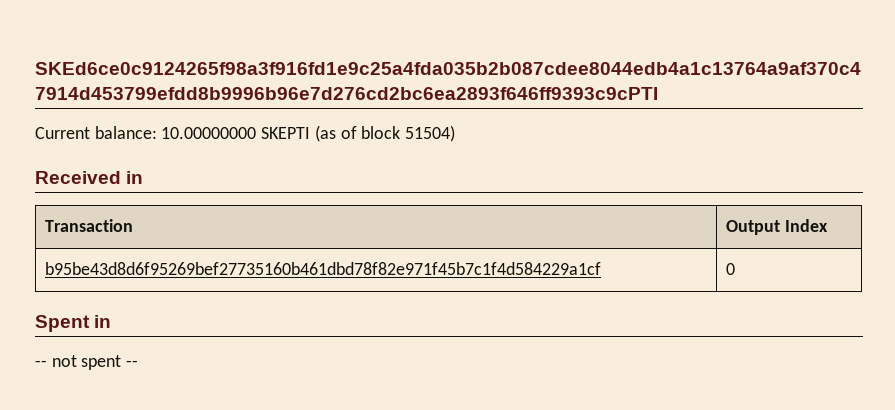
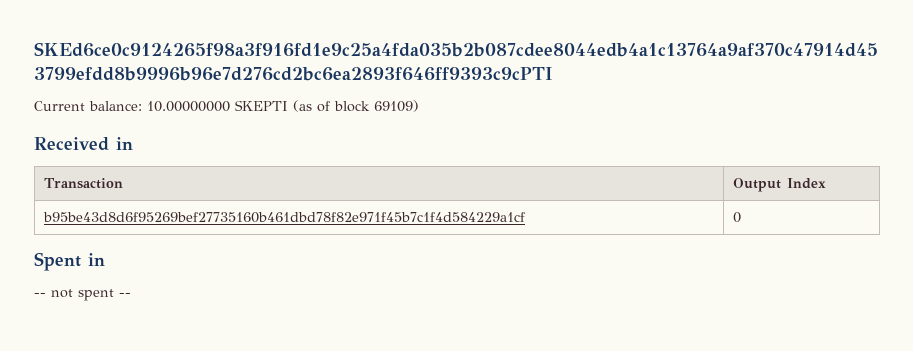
- Current balance: 10.00000000 SKEPTI (as of block 51504)
+ Current balance: 10.00000000 SKEPTI (as of block 69109)

